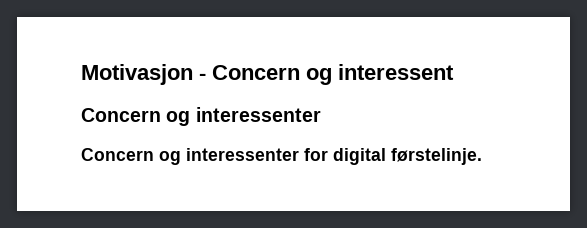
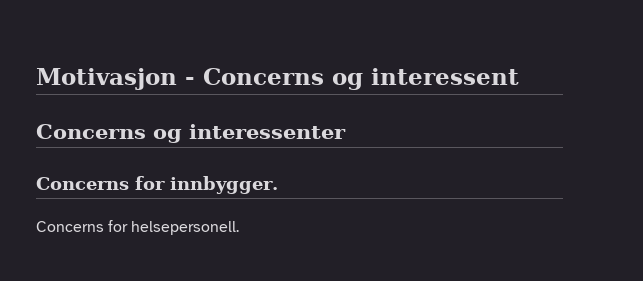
- Motivasjon - Concern og interessent
- Concern og interessenter
+ Motivasjon - Concerns og interessent
+ Concerns og interessenter
- Concern og interessenter for digital førstelinje.
+ Concerns for innbygger.
+ Concerns for helsepersonell.

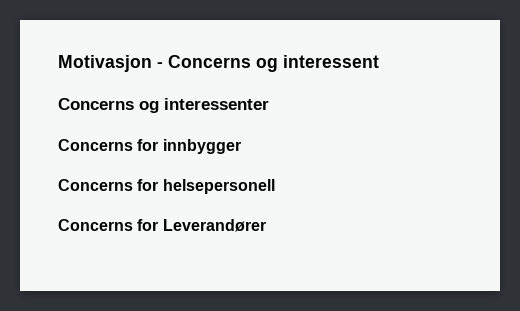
- Concerns for innbygger.
- Concerns for helsepersonell.
+ Concerns for innbygger
+ Concerns for helsepersonell
+ Concerns for Leverandører

